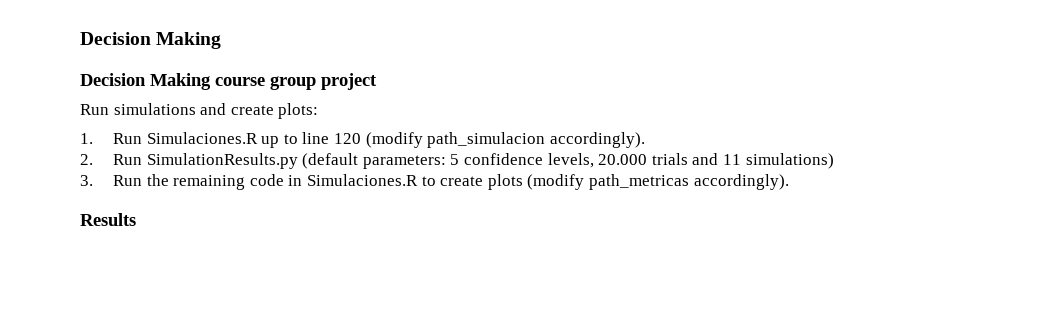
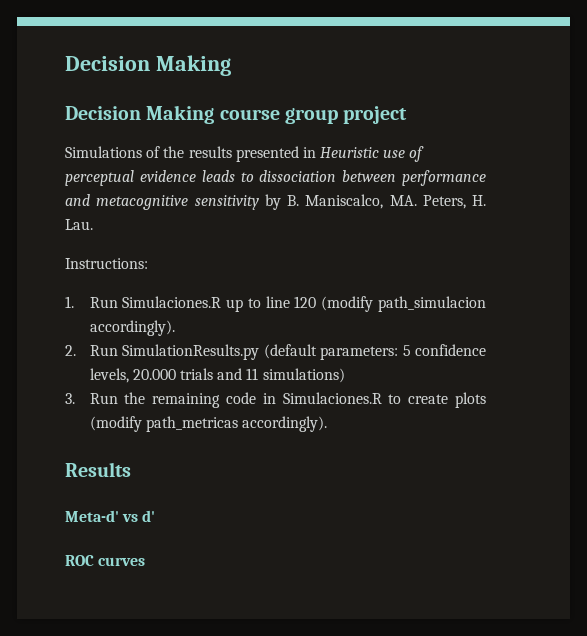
- Run simulations and create plots:
+ Simulations of the results presented in Heuristic use of perceptual evidence leads to dissociation between performance and metacognitive sensitivity by B. Maniscalco, MA. Peters, H. Lau.
+ Instructions:
+ Meta-d' vs d'
+ ROC curves

